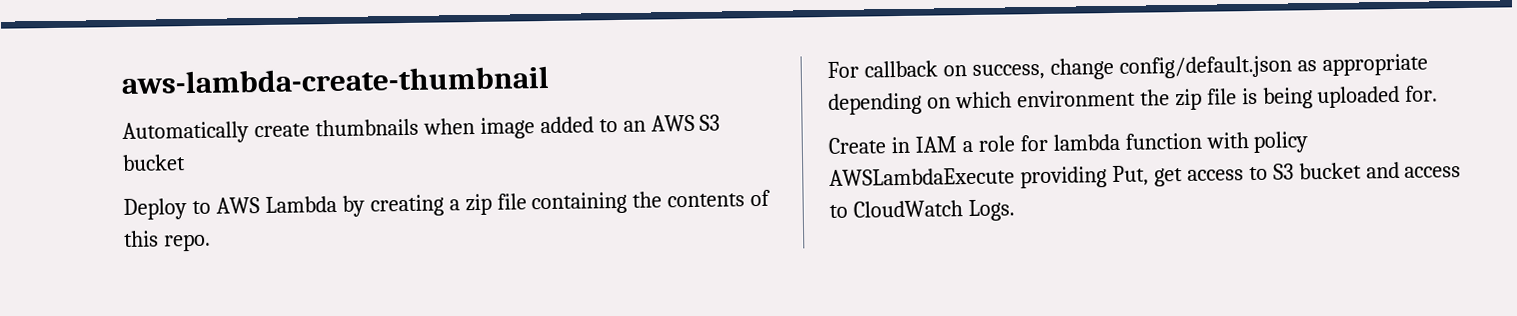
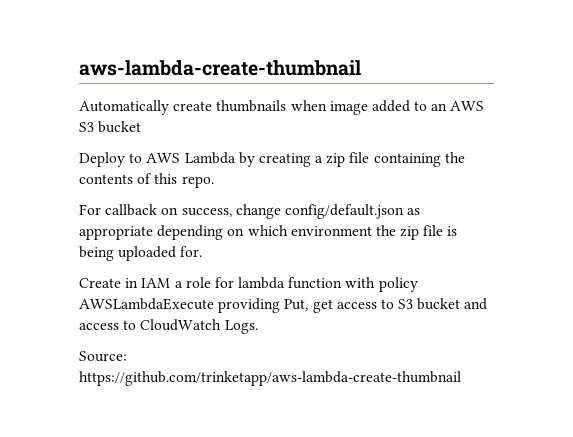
+ Source: https://github.com/trinketapp/aws-lambda-create-thumbnail

